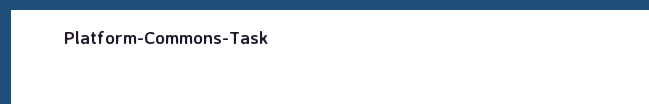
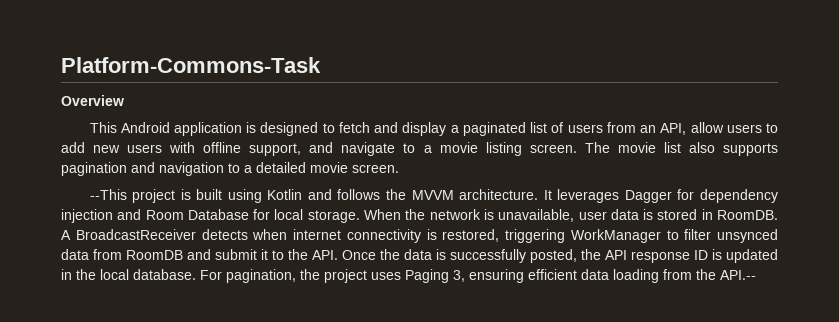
+ Overview
+ This Android application is designed to fetch and display a paginated list of users from an API, allow users to add new users with offline support, and navigate to a movie listing screen. The movie list also supports pagination and navigation to a detailed movie screen.
+ --This project is built using Kotlin and follows the MVVM architecture. It leverages Dagger for dependency injection and Room Database for local storage. When the network is unavailable, user data is stored in RoomDB. A BroadcastReceiver detects when internet connectivity is restored, triggering WorkManager to filter unsynced data from RoomDB and submit it to the API. Once the data is successfully posted, the API response ID is updated in the local database. For pagination, the project uses Paging 3, ensuring efficient data loading from the API.--

